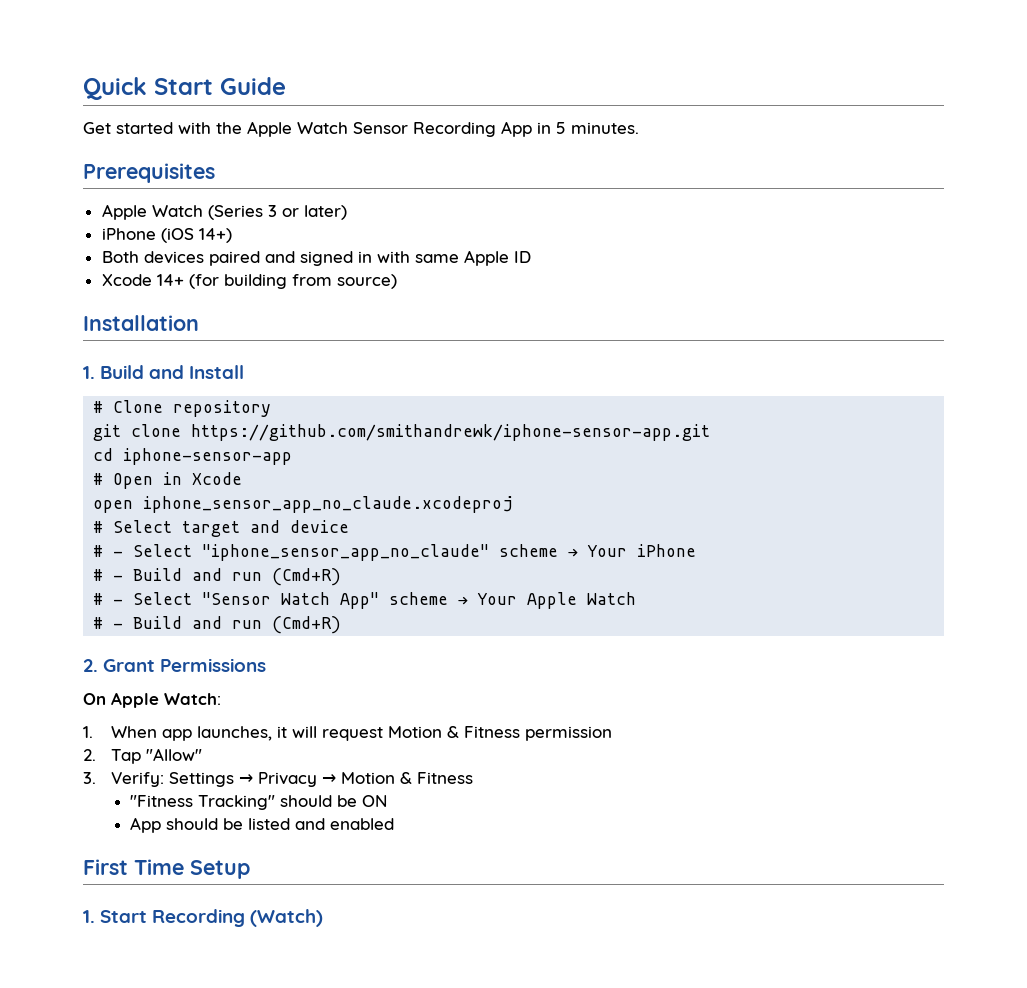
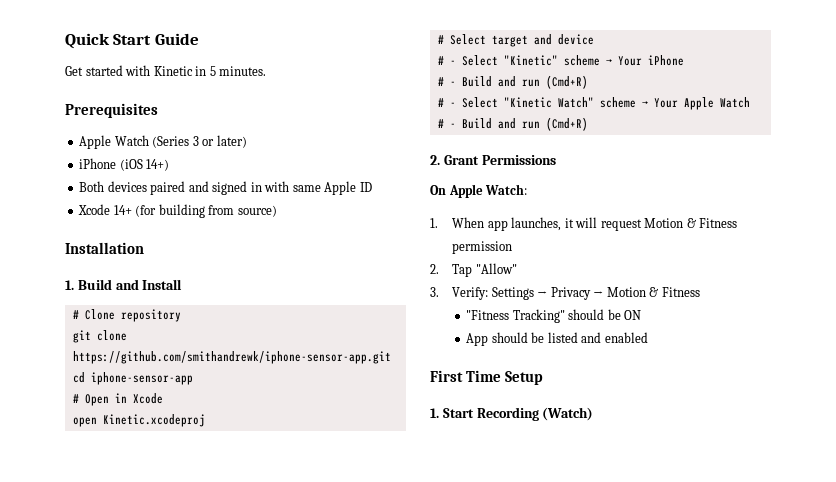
- Get started with the Apple Watch Sensor Recording App in 5 minutes.
+ Get started with Kinetic in 5 minutes.
- open iphone_sensor_app_no_claude.xcodeproj
+ open Kinetic.xcodeproj
- # - Select "iphone_sensor_app_no_claude" scheme → Your iPhone
+ # - Select "Kinetic" scheme → Your iPhone
- # - Select "Sensor Watch App" scheme → Your Apple Watch
+ # - Select "Kinetic Watch" scheme → Your Apple Watch

